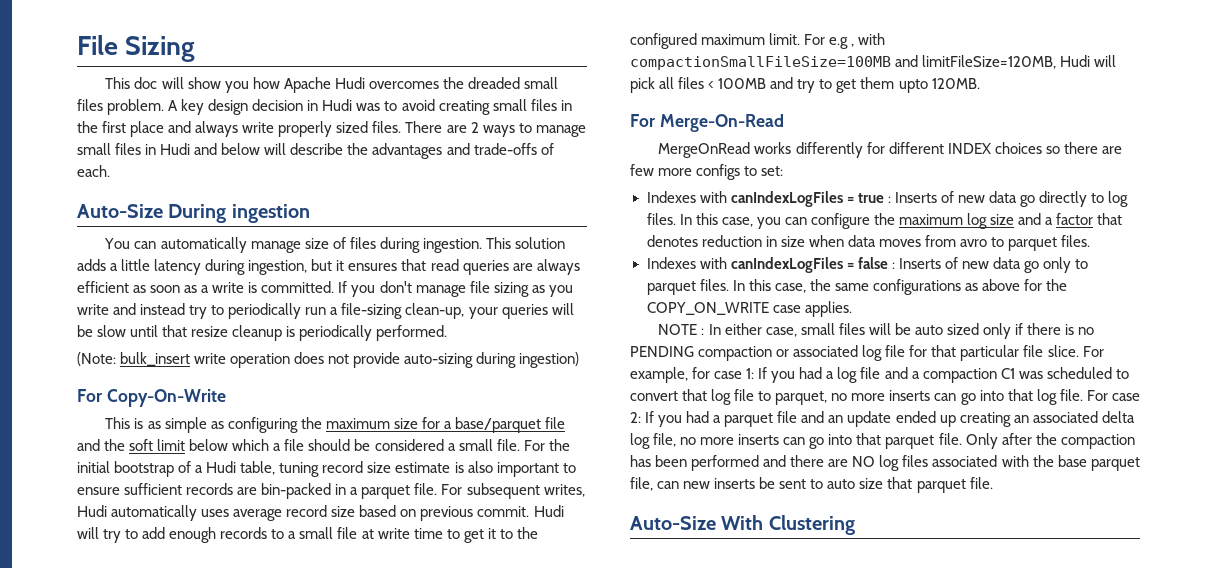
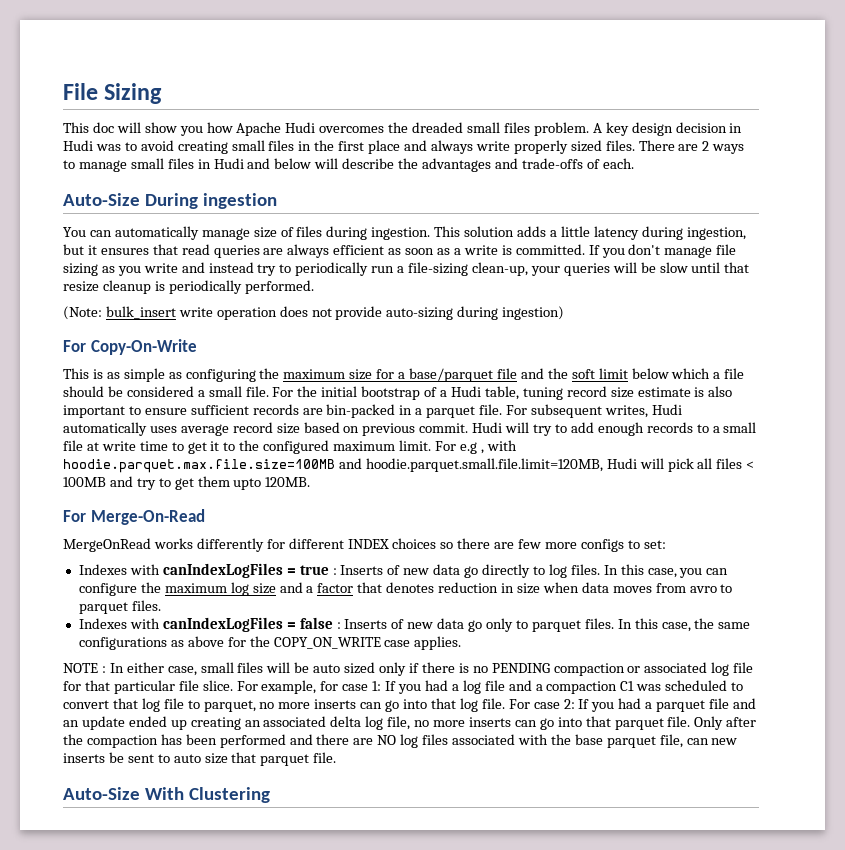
- For e.g , with compactionSmallFileSize=100MB and limitFileSize=120MB, Hudi will pick all files < 100MB and try to get them upto 120MB.
+ For e.g , with hoodie.parquet.max.file.size=100MB and hoodie.parquet.small.file.limit=120MB, Hudi will pick all files < 100MB and try to get them upto 120MB.

